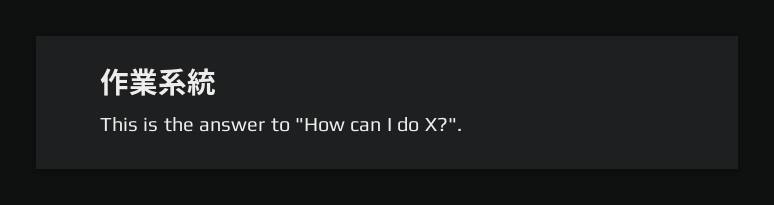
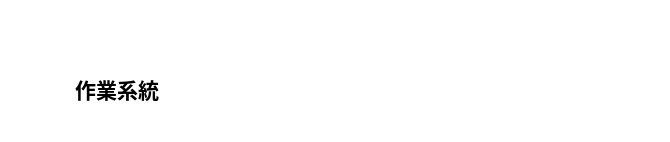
- This is the answer to "How can I do X?".

